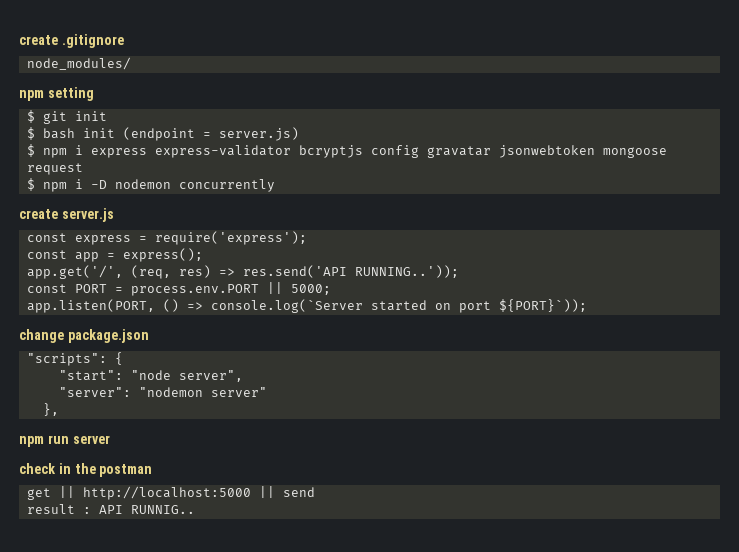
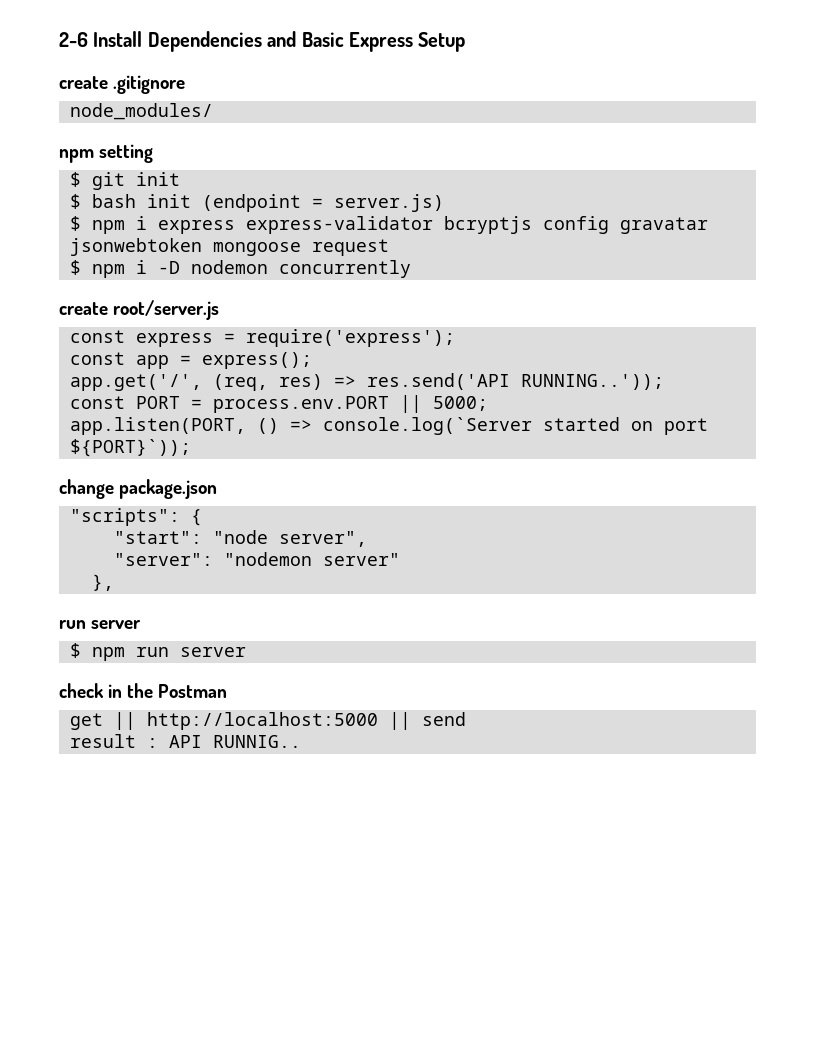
+ 2-6 Install Dependencies and Basic Express Setup
- create server.js
+ create root/server.js
  },
- npm run server
+ run server
+ $ npm run server
- check in the postman
+ check in the Postman

